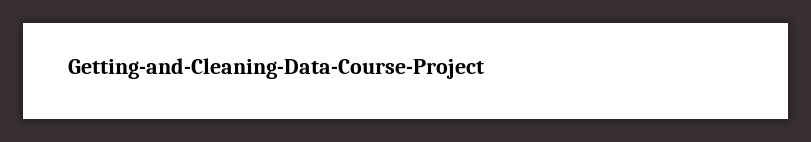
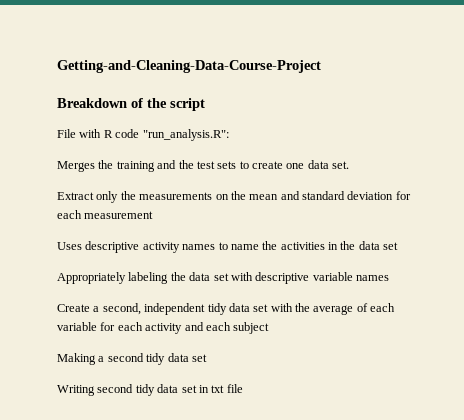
+ Breakdown of the script
+ File with R code "run_analysis.R":
+ Merges the training and the test sets to create one data set.
+ Extract only the measurements on the mean and standard deviation for each measurement
+ Uses descriptive activity names to name the activities in the data set
+ Appropriately labeling the data set with descriptive variable names
+ Create a second, independent tidy data set with the average of each variable for each activity and each subject
+ Making a second tidy data set
+ Writing second tidy data set in txt file

